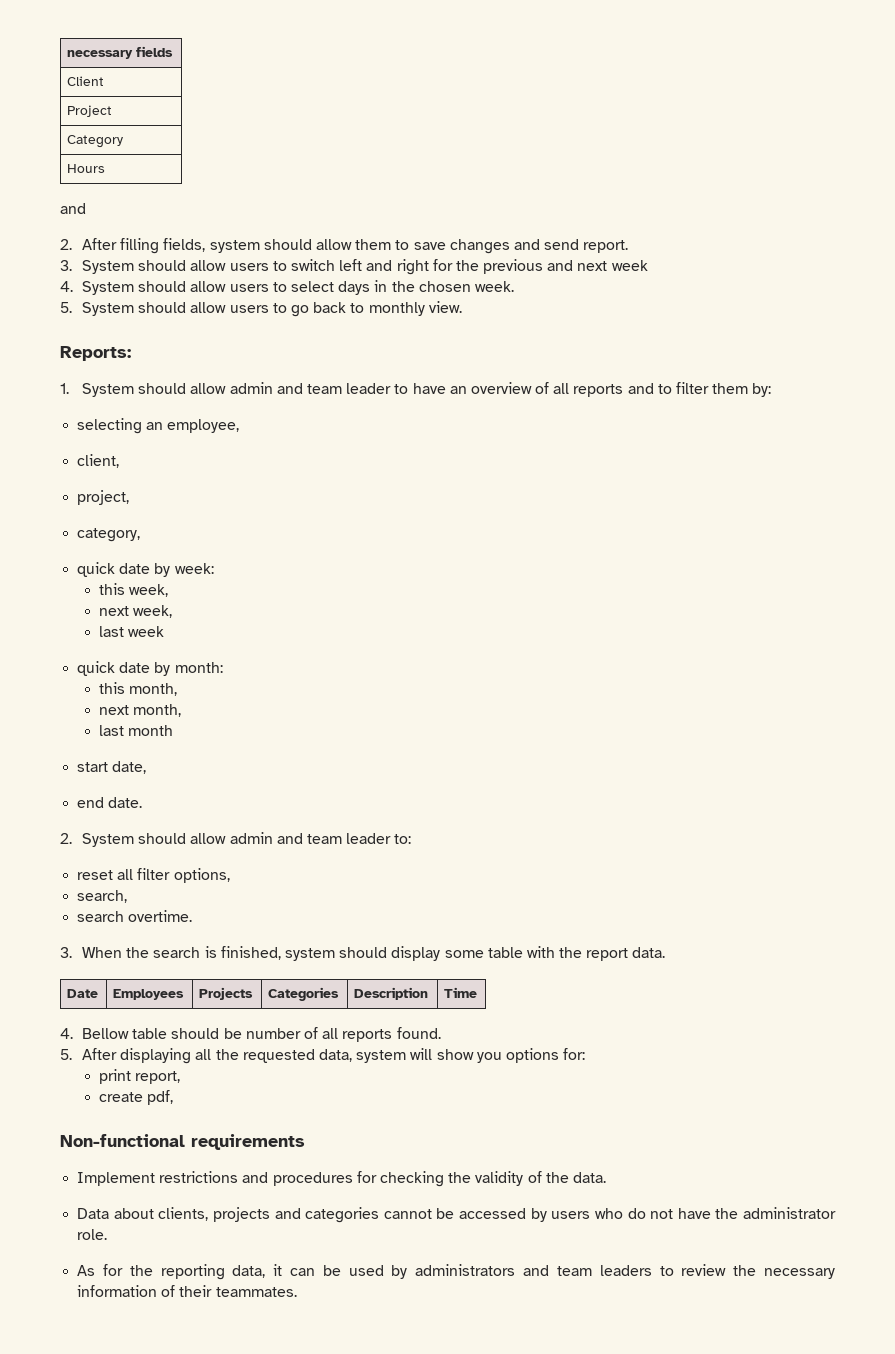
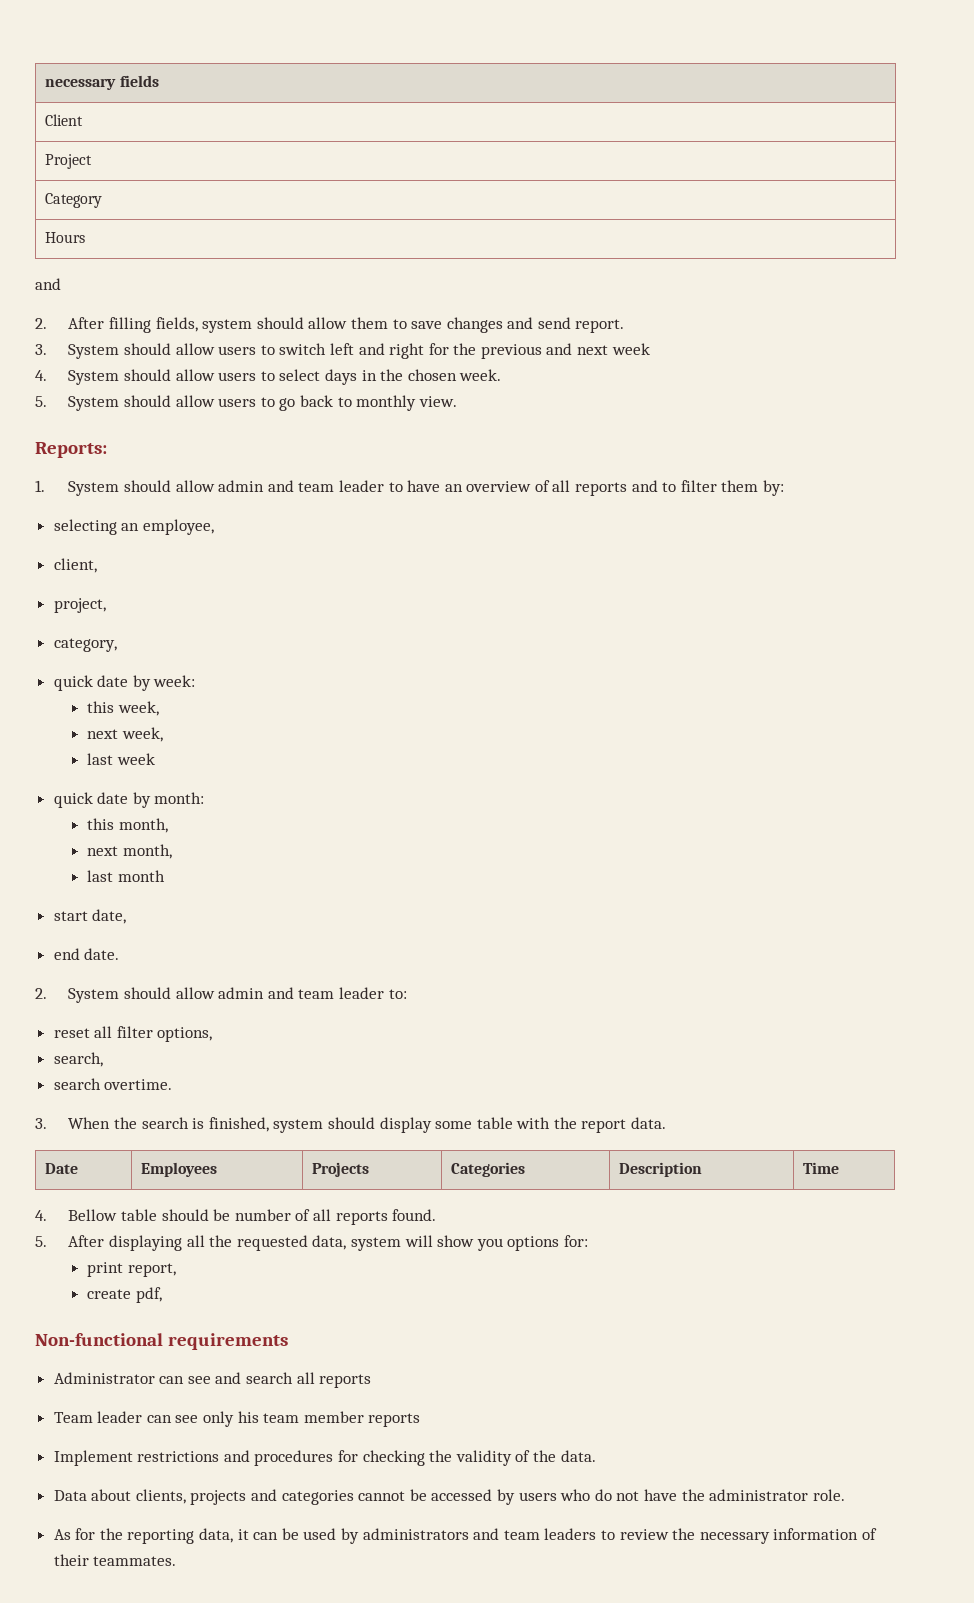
+ Administrator can see and search all reports
+ Team leader can see only his team member reports

